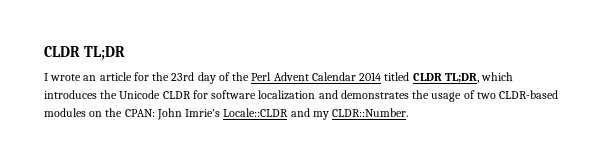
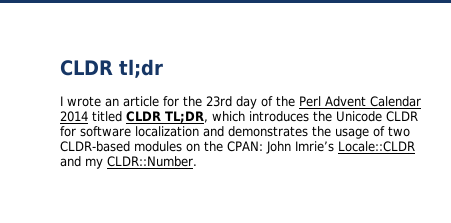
- CLDR TL;DR
+ CLDR tl;dr

